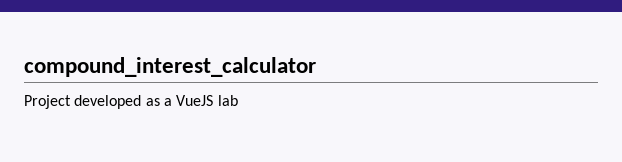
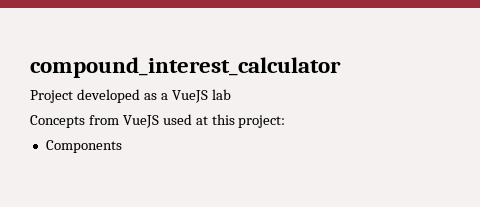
+ Concepts from VueJS used at this project:
+ Components

